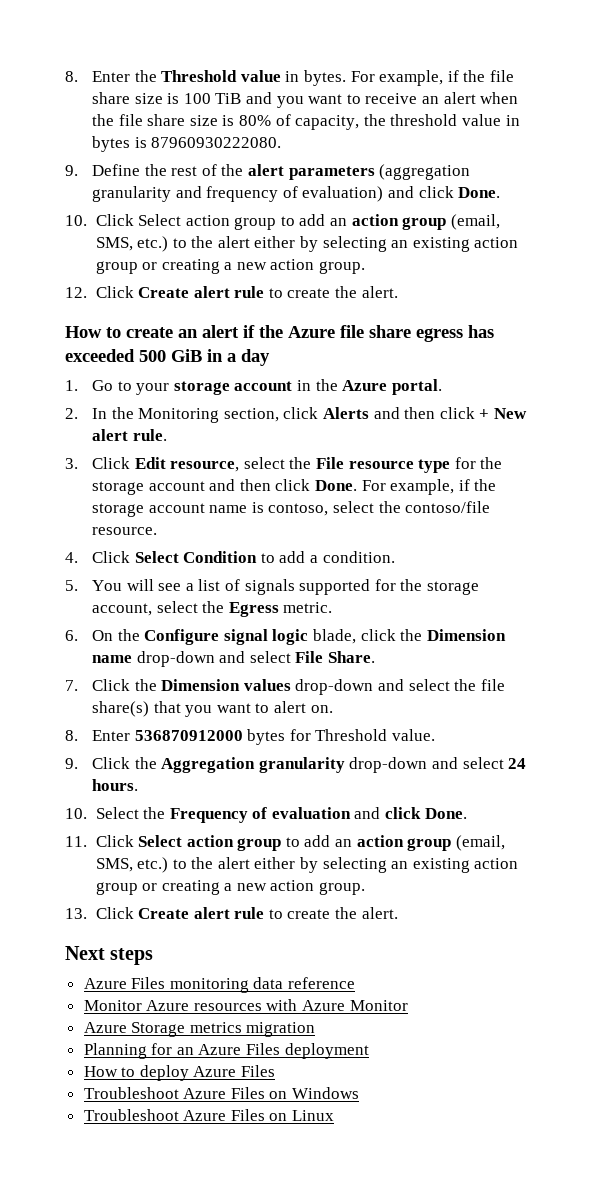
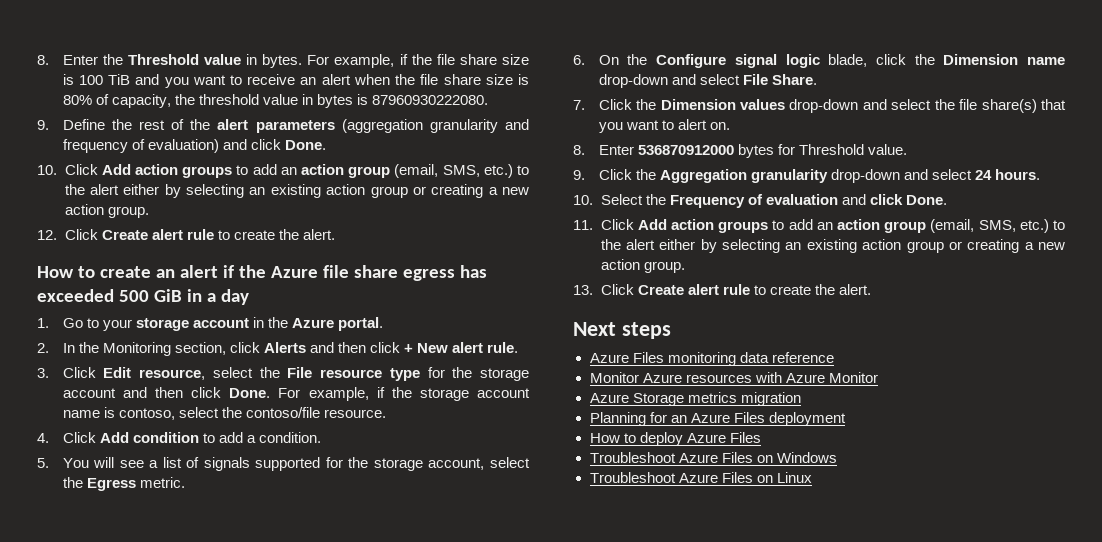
- 10. Click Select action group to add an action group (email, SMS, etc.) to the alert either by selecting an existing action group or creating a new action group.
+ 10. Click Add action groups to add an action group (email, SMS, etc.) to the alert either by selecting an existing action group or creating a new action group.
- 4. Click Select Condition to add a condition.
+ 4. Click Add condition to add a condition.
- 11. Click Select action group to add an action group (email, SMS, etc.) to the alert either by selecting an existing action group or creating a new action group.
+ 11. Click Add action groups to add an action group (email, SMS, etc.) to the alert either by selecting an existing action group or creating a new action group.

